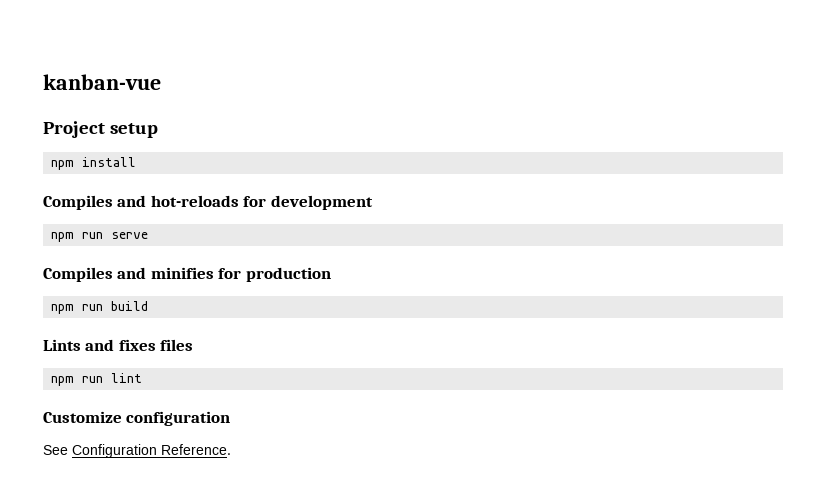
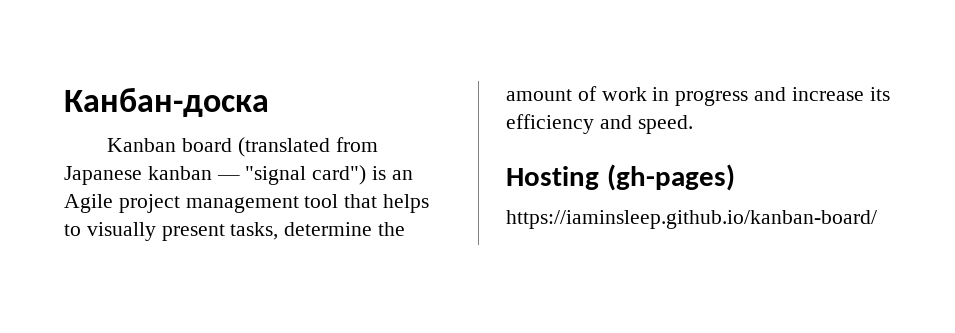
- kanban-vue
- Project setup
- npm install
- Compiles and hot-reloads for development
- npm run serve
- Compiles and minifies for production
- npm run build
- Lints and fixes files
- npm run lint
- Customize configuration
- See Configuration Reference.
+ Канбан-доска
+ Kanban board (translated from Japanese kanban — "signal card") is an Agile project management tool that helps to visually present tasks, determine the amount of work in progress and increase its efficiency and speed.
+ Hosting (gh-pages)
+ https://iaminsleep.github.io/kanban-board/

